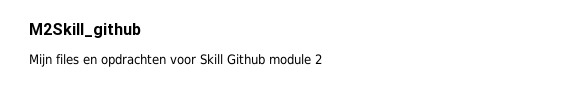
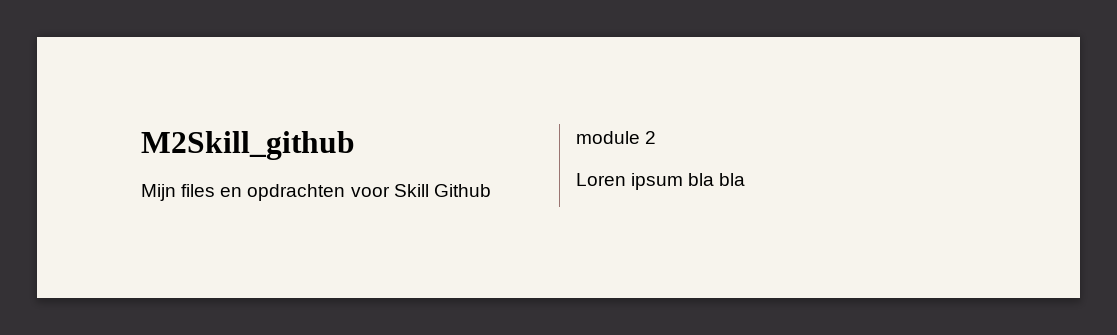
+ Loren ipsum bla bla

